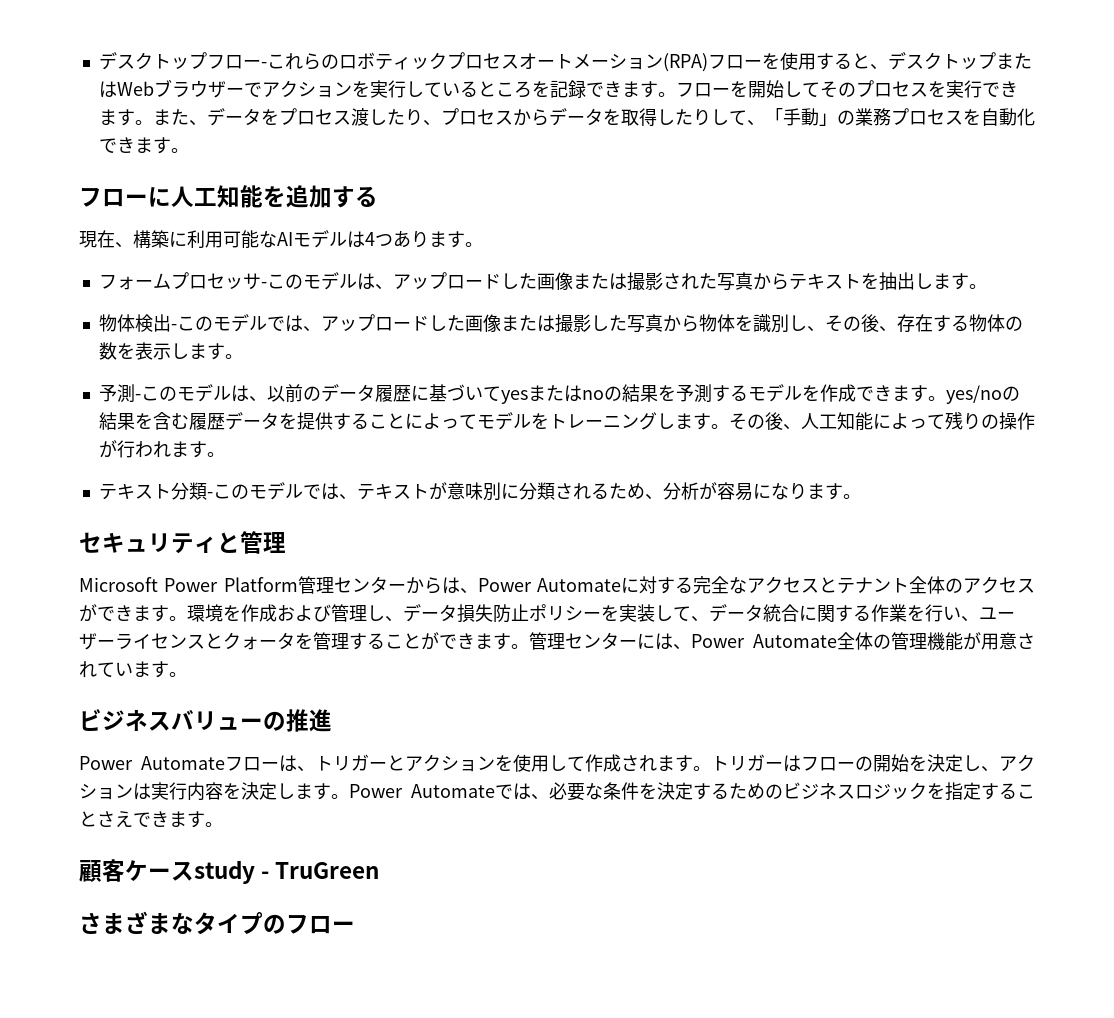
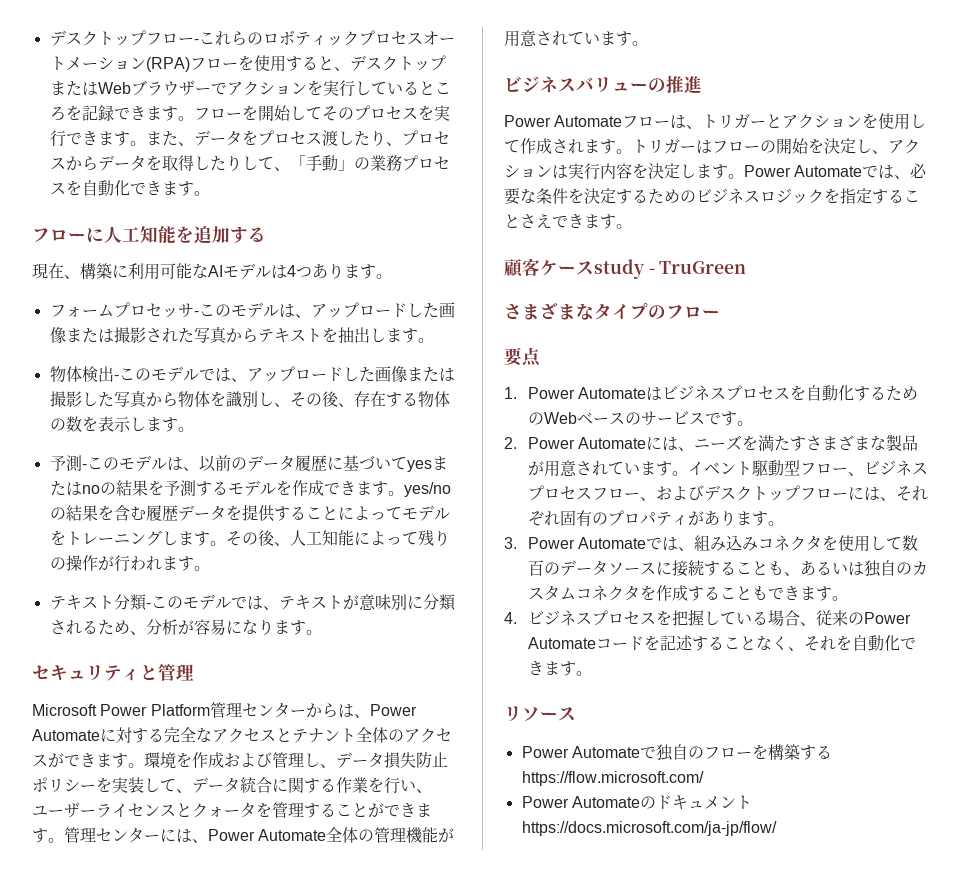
+ 要点
+ 1. Power Automateはビジネスプロセスを自動化するためのWebベースのサービスです。
+ 2. Power Automateには、ニーズを満たすさまざまな製品が用意されています。イベント駆動型フロー、ビジネスプロセスフロー、およびデスクトップフローには、それぞれ固有のプロパティがあります。
+ 3. Power Automateでは、組み込みコネクタを使用して数百のデータソースに接続することも、あるいは独自のカスタムコネクタを作成することもできます。
+ 4.ビジネスプロセスを把握している場合、従来のPower Automateコードを記述することなく、それを自動化できます。
+ リソース
+ Power Automateで独自のフローを構築するhttps://flow.microsoft.com/
+ Power Automateのドキュメントhttps://docs.microsoft.com/ja-jp/flow/

